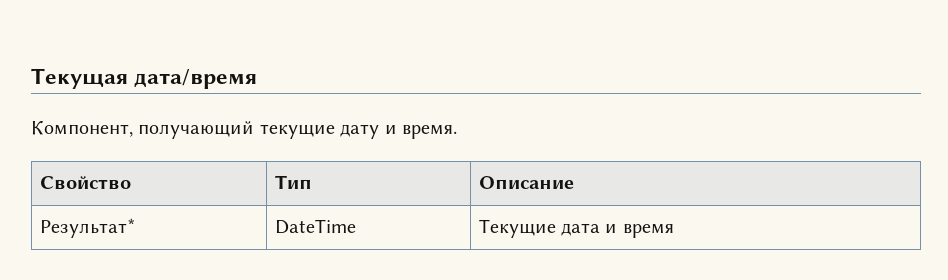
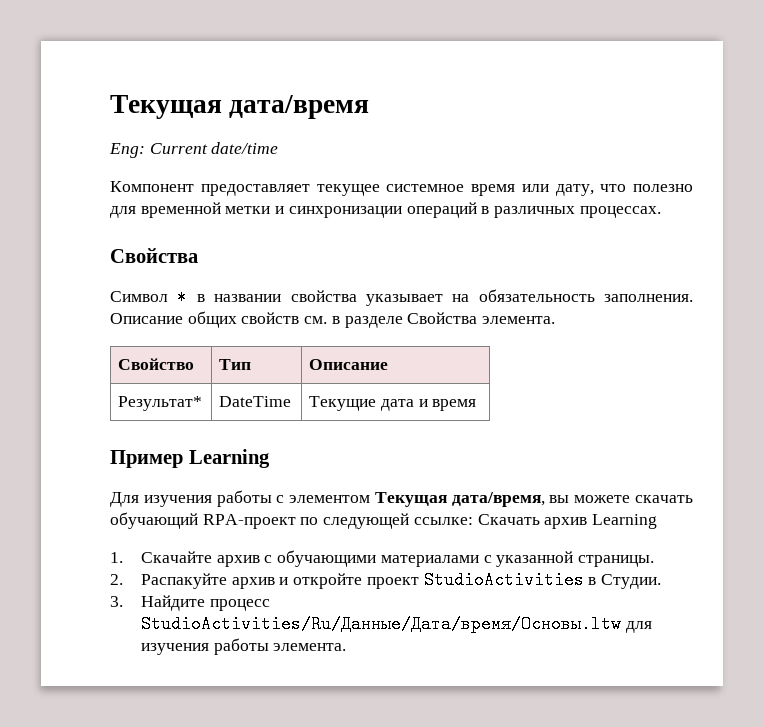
- Компонент, получающий текущие дату и время.
+ Eng: Current date/time
+ Компонент предоставляет текущее системное время или дату, что полезно для временной метки и синхронизации операций в различных процессах.
+ Свойства
+ Символ * в названии свойства указывает на обязательность заполнения. Описание общих свойств см. в разделе Свойства элемента.
+ Пример Learning
+ Для изучения работы с элементом Текущая дата/время, вы можете скачать обучающий RPA-проект по следующей ссылке: Скачать архив Learning
+ 1. Скачайте архив с обучающими материалами с указанной страницы.
+ 2. Распакуйте архив и откройте проект StudioActivities в Студии.
+ 3. Найдите процесс StudioActivities/Ru/Данные/Дата/время/Основы.ltw для изучения работы элемента.

